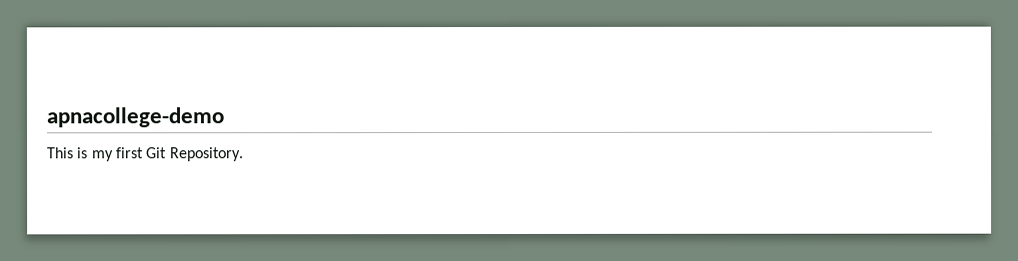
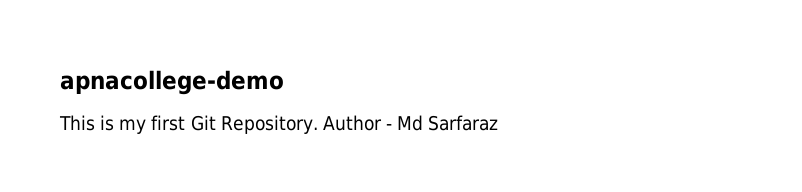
+ Author - Md Sarfaraz

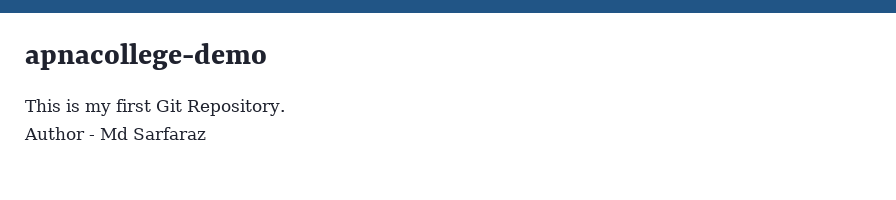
- This is my first Git Repository. Author - Md Sarfaraz
+ This is my first Git Repository.
+ Author - Md Sarfaraz

